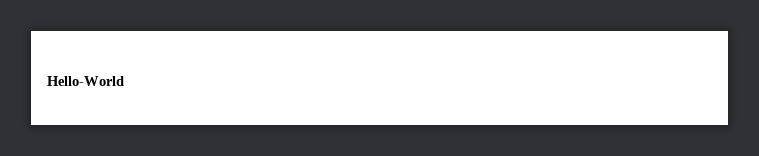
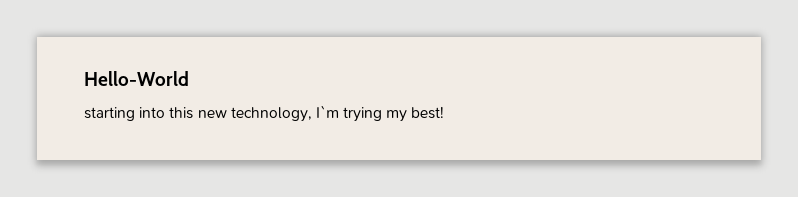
+ starting into this new technology, I`m trying my best!

